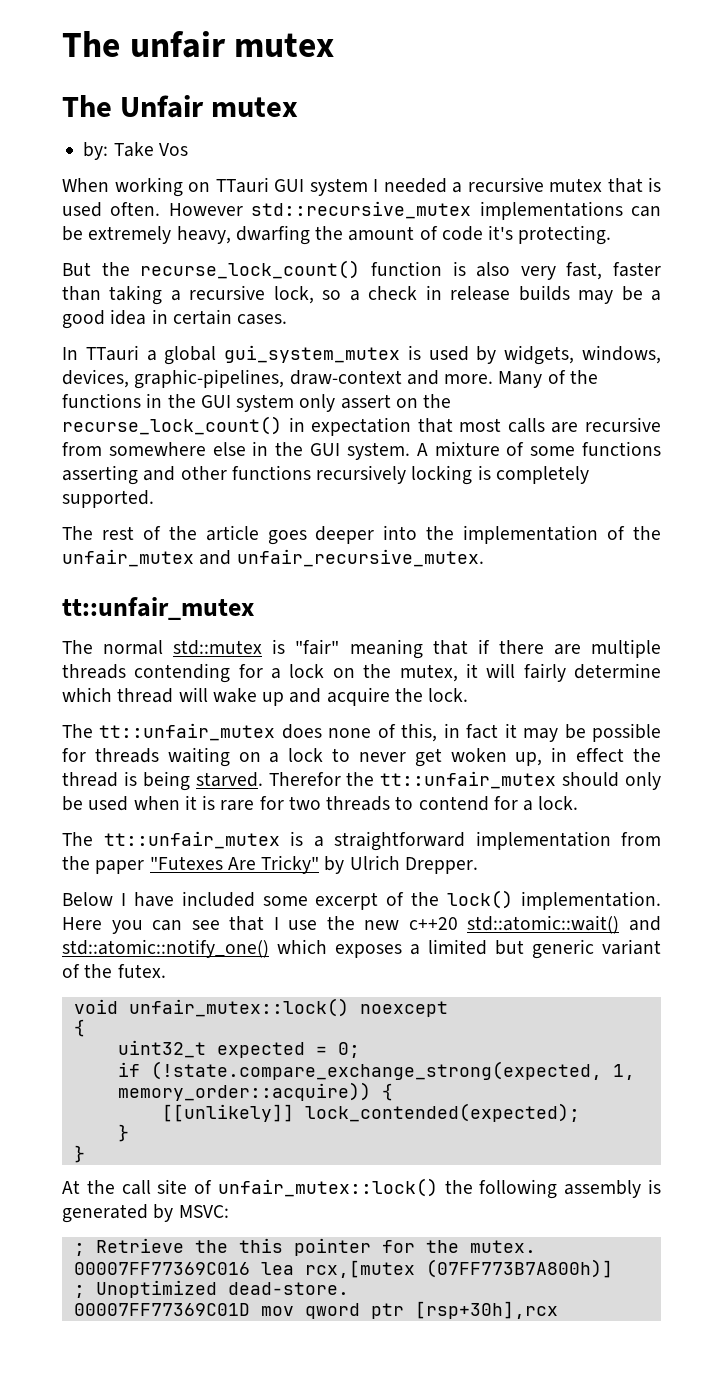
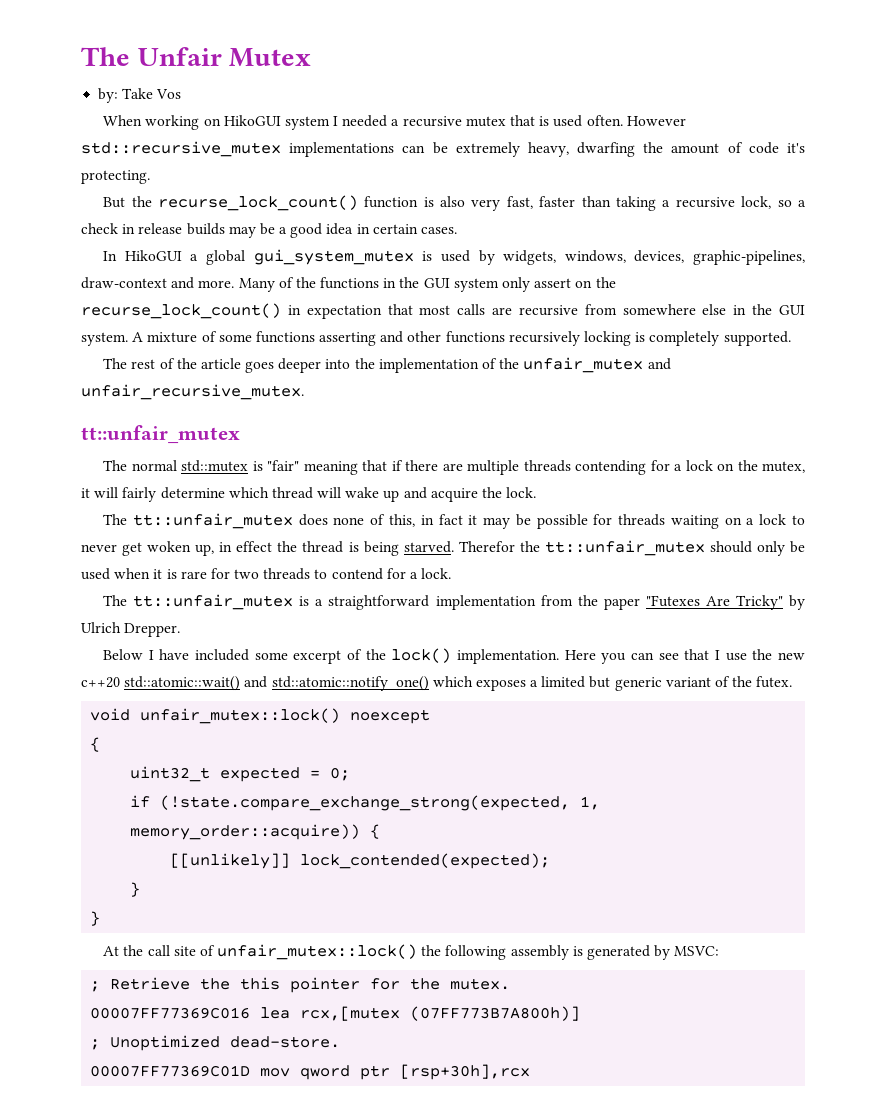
- The unfair mutex
- The Unfair mutex
+ The Unfair Mutex
- When working on TTauri GUI system I needed a recursive mutex that is used often.
+ When working on HikoGUI system I needed a recursive mutex that is used often.
- In TTauri a global gui_system_mutex is used by widgets, windows, devices, graphic-pipelines, draw-context and more.
+ In HikoGUI a global gui_system_mutex is used by widgets, windows, devices, graphic-pipelines, draw-context and more.

